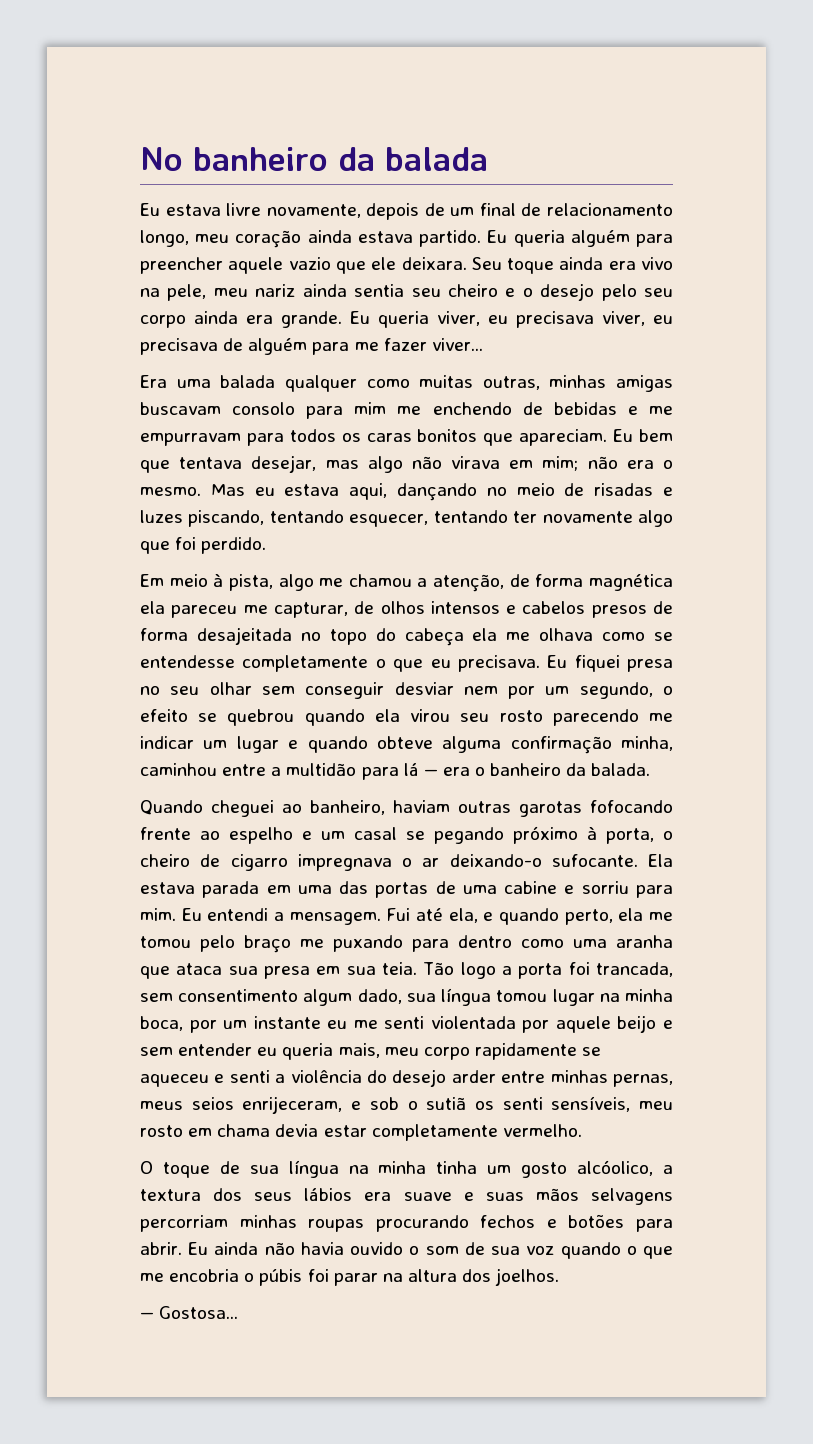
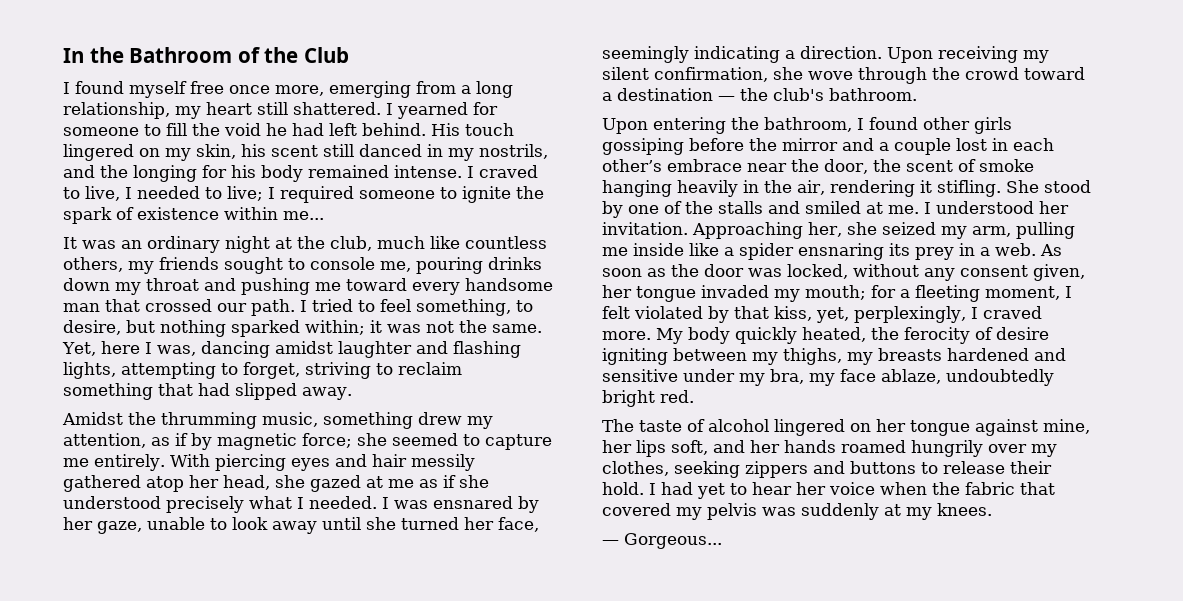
- No banheiro da balada
- Eu estava livre novamente, depois de um final de relacionamento longo, meu coração ainda estava partido. Eu queria alguém para preencher aquele vazio que ele deixara. Seu toque ainda era vivo na pele, meu nariz ainda sentia seu cheiro e o desejo pelo seu corpo ainda era grande. Eu queria viver, eu precisava viver, eu precisava de alguém para me fazer viver...
- Era uma balada qualquer como muitas outras, minhas amigas buscavam consolo para mim me enchendo de bebidas e me empurravam para todos os caras bonitos que apareciam. Eu bem que tentava desejar, mas algo não virava em mim; não era o mesmo. Mas eu estava aqui, dançando no meio de risadas e luzes piscando, tentando esquecer, tentando ter novamente algo que foi perdido.
- Em meio à pista, algo me chamou a atenção, de forma magnética ela pareceu me capturar, de olhos intensos e cabelos presos de forma desajeitada no topo do cabeça ela me olhava como se entendesse completamente o que eu precisava. Eu fiquei presa no seu olhar sem conseguir desviar nem por um segundo, o efeito se quebrou quando ela virou seu rosto parecendo me indicar um lugar e quando obteve alguma confirmação minha, caminhou entre a multidão para lá — era o banheiro da balada.
- Quando cheguei ao banheiro, haviam outras garotas fofocando frente ao espelho e um casal se pegando próximo à porta, o cheiro de cigarro impregnava o ar deixando-o sufocante. Ela estava parada em uma das portas de uma cabine e sorriu para mim. Eu entendi a mensagem. Fui até ela, e quando perto, ela me tomou pelo braço me puxando para dentro como uma aranha que ataca sua presa em sua teia. Tão logo a porta foi trancada, sem consentimento algum dado, sua língua tomou lugar na minha boca, por um instante eu me senti violentada por aquele beijo e sem entender eu queria mais, meu corpo rapidamente se aqueceu e senti a violência do desejo arder entre minhas pernas, meus seios enrijeceram, e sob o sutiã os senti sensíveis, meu rosto em chama devia estar completamente vermelho.
- O toque de sua língua na minha tinha um gosto alcóolico, a textura dos seus lábios era suave e suas mãos selvagens percorriam minhas roupas procurando fechos e botões para abrir. Eu ainda não havia ouvido o som de sua voz quando o que me encobria o púbis foi parar na altura dos joelhos.
- — Gostosa...
+ In the Bathroom of the Club
+ I found myself free once more, emerging from a long relationship, my heart still shattered. I yearned for someone to fill the void he had left behind. His touch lingered on my skin, his scent still danced in my nostrils, and the longing for his body remained intense. I craved to live, I needed to live; I required someone to ignite the spark of existence within me...
+ It was an ordinary night at the club, much like countless others, my friends sought to console me, pouring drinks down my throat and pushing me toward every handsome man that crossed our path. I tried to feel something, to desire, but nothing sparked within; it was not the same. Yet, here I was, dancing amidst laughter and flashing lights, attempting to forget, striving to reclaim something that had slipped away.
+ Amidst the thrumming music, something drew my attention, as if by magnetic force; she seemed to capture me entirely. With piercing eyes and hair messily gathered atop her head, she gazed at me as if she understood precisely what I needed. I was ensnared by her gaze, unable to look away until she turned her face, seemingly indicating a direction. Upon receiving my silent confirmation, she wove through the crowd toward a destination — the club's bathroom.
+ Upon entering the bathroom, I found other girls gossiping before the mirror and a couple lost in each other’s embrace near the door, the scent of smoke hanging heavily in the air, rendering it stifling. She stood by one of the stalls and smiled at me. I understood her invitation. Approaching her, she seized my arm, pulling me inside like a spider ensnaring its prey in a web. As soon as the door was locked, without any consent given, her tongue invaded my mouth; for a fleeting moment, I felt violated by that kiss, yet, perplexingly, I craved more. My body quickly heated, the ferocity of desire igniting between my thighs, my breasts hardened and sensitive under my bra, my face ablaze, undoubtedly bright red.
+ The taste of alcohol lingered on her tongue against mine, her lips soft, and her hands roamed hungrily over my clothes, seeking zippers and buttons to release their hold. I had yet to hear her voice when the fabric that covered my pelvis was suddenly at my knees.
+ — Gorgeous...

